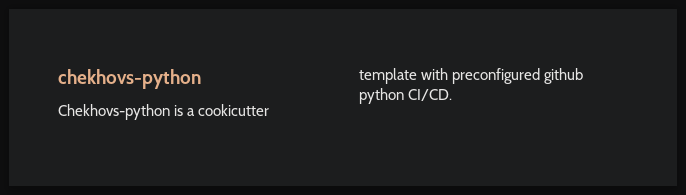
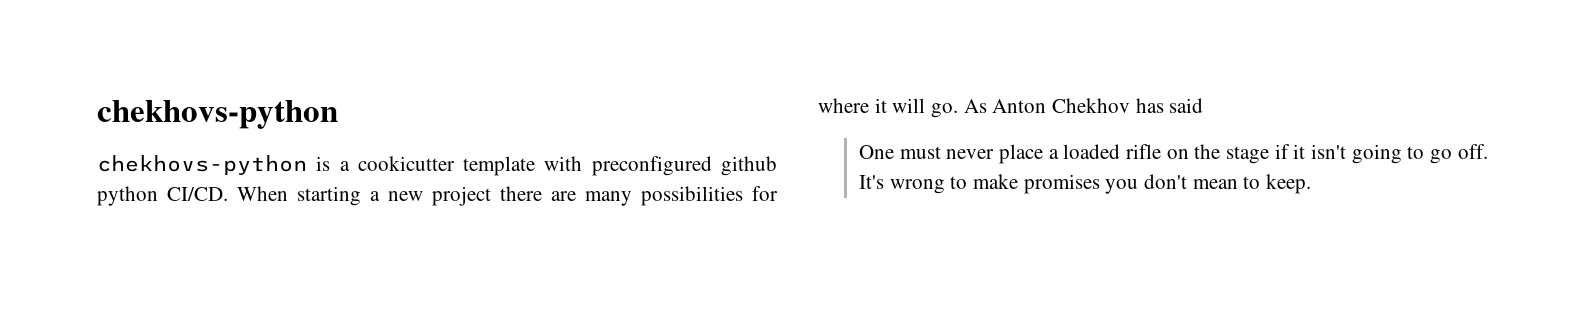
- Chekhovs-python is a cookicutter template with preconfigured github python CI/CD.
+ chekhovs-python is a cookicutter template with preconfigured github python CI/CD.
+ When starting a new project there are many possibilities for where it will go. As Anton Chekhov has said
+ One must never place a loaded rifle on the stage if it isn't going to go off. It's wrong to make promises you don't mean to keep.

